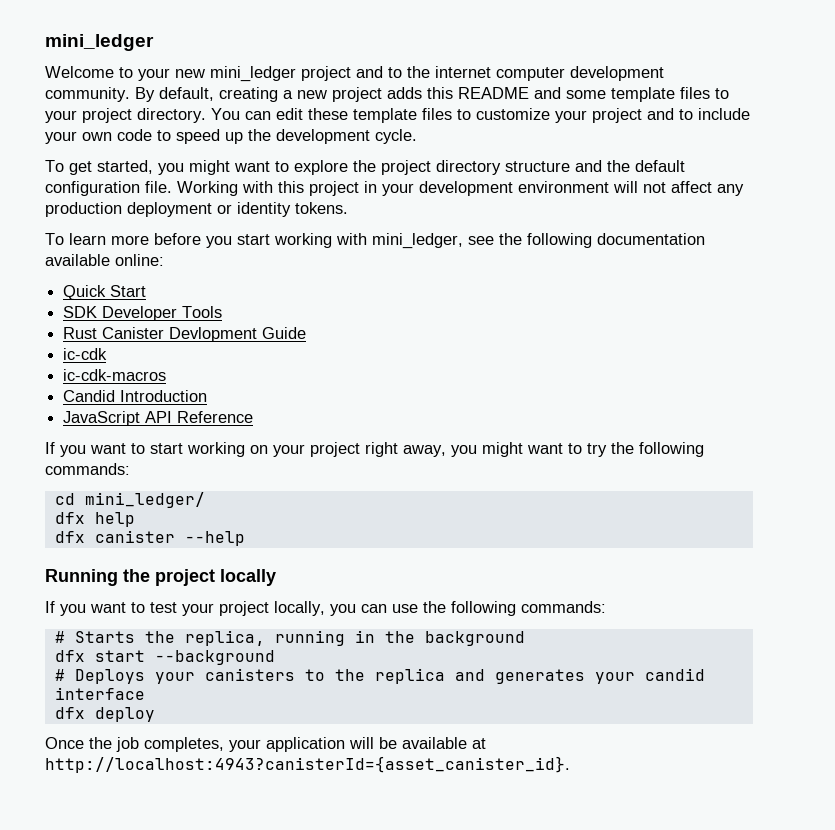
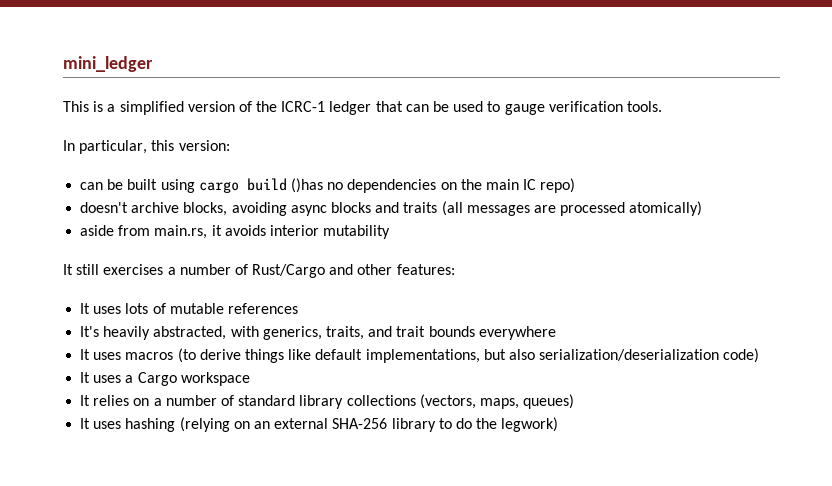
- Welcome to your new mini_ledger project and to the internet computer development community. By default, creating a new project adds this README and some template files to your project directory. You can edit these template files to customize your project and to include your own code to speed up the development cycle.
- To get started, you might want to explore the project directory structure and the default configuration file. Working with this project in your development environment will not affect any production deployment or identity tokens.
- To learn more before you start working with mini_ledger, see the following documentation available online:
- Quick Start
- SDK Developer Tools
- Rust Canister Devlopment Guide
- ic-cdk
- ic-cdk-macros
- Candid Introduction
- JavaScript API Reference
- If you want to start working on your project right away, you might want to try the following commands:
- cd mini_ledger/
- dfx help
- dfx canister --help
- Running the project locally
- If you want to test your project locally, you can use the following commands:
- # Starts the replica, running in the background
- dfx start --background
- # Deploys your canisters to the replica and generates your candid interface
- dfx deploy
- Once the job completes, your application will be available at http://localhost:4943?canisterId={asset_canister_id}.
+ This is a simplified version of the ICRC-1 ledger that can be used to gauge verification tools.
+ In particular, this version:
+ can be built using cargo build ()has no dependencies on the main IC repo)
+ doesn't archive blocks, avoiding async blocks and traits (all messages are processed atomically)
+ aside from main.rs, it avoids interior mutability
+ It still exercises a number of Rust/Cargo and other features:
+ It uses lots of mutable references
+ It's heavily abstracted, with generics, traits, and trait bounds everywhere
+ It uses macros (to derive things like default implementations, but also serialization/deserialization code)
+ It uses a Cargo workspace
+ It relies on a number of standard library collections (vectors, maps, queues)
+ It uses hashing (relying on an external SHA-256 library to do the legwork)

